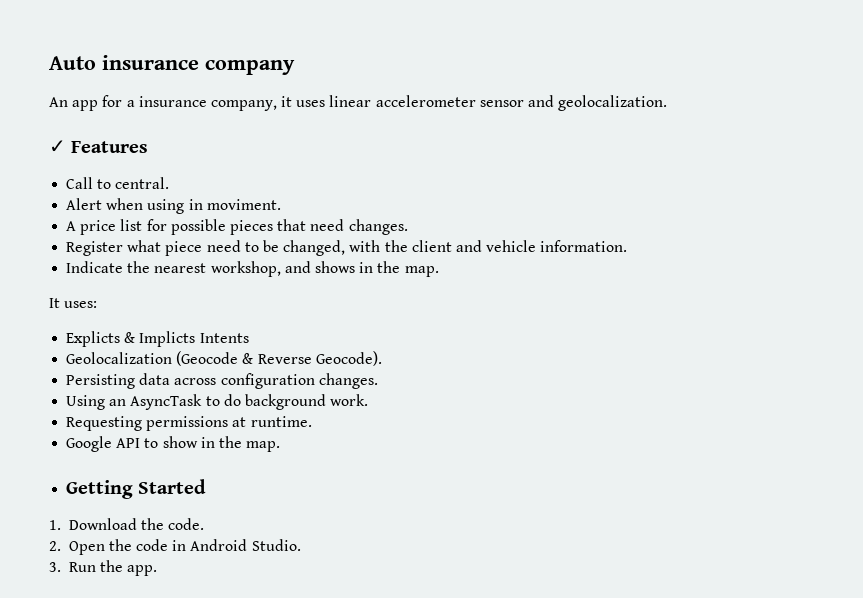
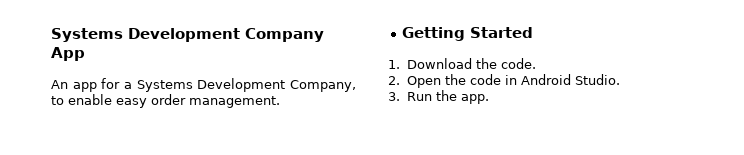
- Auto insurance company
+ Systems Development Company App
- An app for a insurance company, it uses linear accelerometer sensor and geolocalization.
- ✓ Features
- Call to central.
- Alert when using in moviment.
- A price list for possible pieces that need changes.
- Register what piece need to be changed, with the client and vehicle information.
- Indicate the nearest workshop, and shows in the map.
- It uses:
- Explicts & Implicts Intents
- Geolocalization (Geocode & Reverse Geocode).
- Persisting data across configuration changes.
- Using an AsyncTask to do background work.
- Requesting permissions at runtime.
- Google API to show in the map.
+ An app for a Systems Development Company, to enable easy order management.

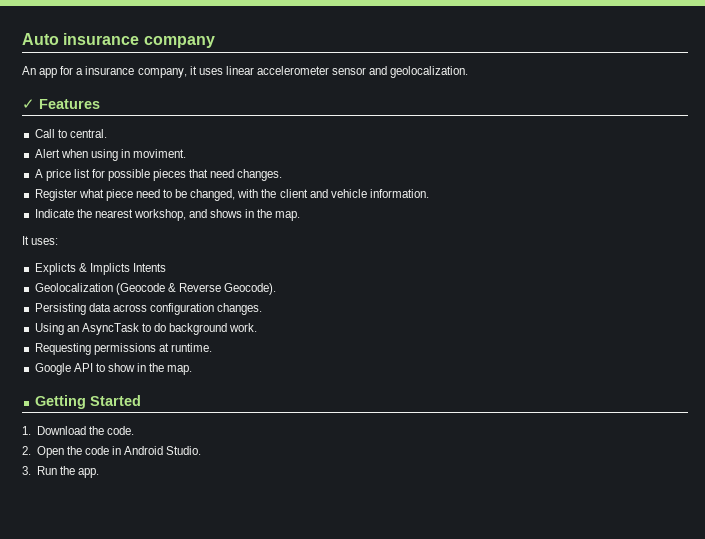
- Systems Development Company App
+ Auto insurance company
- An app for a Systems Development Company, to enable easy order management.
+ An app for a insurance company, it uses linear accelerometer sensor and geolocalization.
+ ✓ Features
+ Call to central.
+ Alert when using in moviment.
+ A price list for possible pieces that need changes.
+ Register what piece need to be changed, with the client and vehicle information.
+ Indicate the nearest workshop, and shows in the map.
+ It uses:
+ Explicts & Implicts Intents
+ Geolocalization (Geocode & Reverse Geocode).
+ Persisting data across configuration changes.
+ Using an AsyncTask to do background work.
+ Requesting permissions at runtime.
+ Google API to show in the map.

